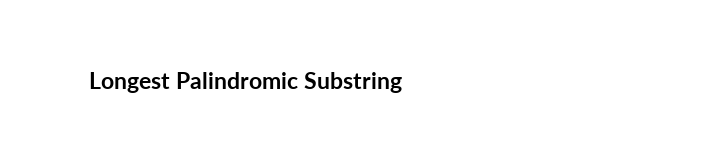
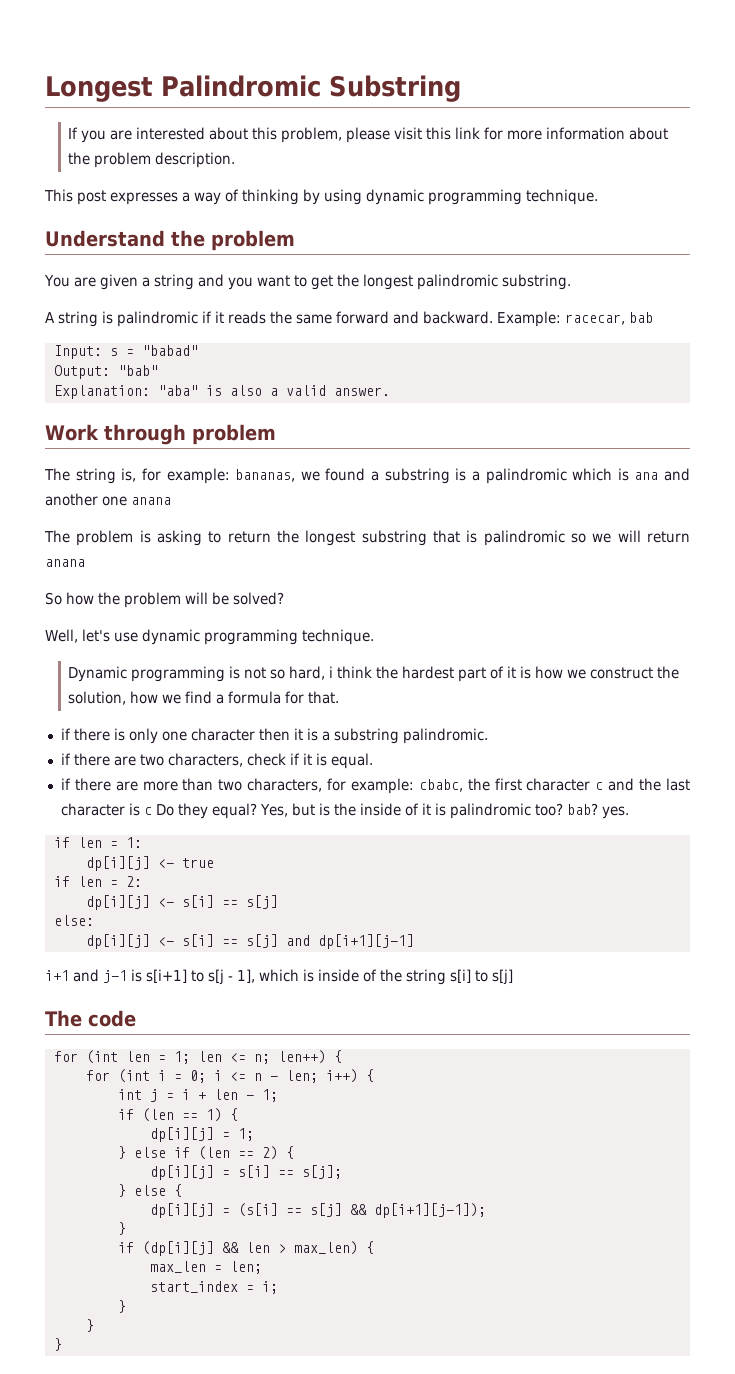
+ If you are interested about this problem, please visit this link for more information about the problem description.
+ This post expresses a way of thinking by using dynamic programming technique.
+ Understand the problem
+ You are given a string and you want to get the longest palindromic substring.
+ A string is palindromic if it reads the same forward and backward. Example: racecar, bab
+ Input: s = "babad"
+ Output: "bab"
+ Explanation: "aba" is also a valid answer.
+ Work through problem
+ The string is, for example: bananas, we found a substring is a palindromic which is ana and another one anana
+ The problem is asking to return the longest substring that is palindromic so we will return anana
+ So how the problem will be solved?
+ Well, let's use dynamic programming technique.
+ Dynamic programming is not so hard, i think the hardest part of it is how we construct the solution, how we find a formula for that.
+ if there is only one character then it is a substring palindromic.
+ if there are two characters, check if it is equal.
+ if there are more than two characters, for example: cbabc, the first character c and the last character is c Do they equal? Yes, but is the inside of it is palindromic too? bab? yes.
+ if len = 1:
+ dp[i][j] <- true
+ if len = 2:
+ dp[i][j] <- s[i] == s[j]
+ else:
+ dp[i][j] <- s[i] == s[j] and dp[i+1][j-1]
+ i+1 and j-1 is s[i+1] to s[j - 1], which is inside of the string s[i] to s[j]
+ The code
+ for (int len = 1; len <= n; len++) {
+ for (int i = 0; i <= n - len; i++) {
+ int j = i + len - 1;
+ if (len == 1) {
+ dp[i][j] = 1;
+ } else if (len == 2) {
+ dp[i][j] = s[i] == s[j];
+ } else {
+ dp[i][j] = (s[i] == s[j] && dp[i+1][j-1]);
+ }
+ if (dp[i][j] && len > max_len) {
+ max_len = len;
+ start_index = i;
+ }
+ }
+ }

